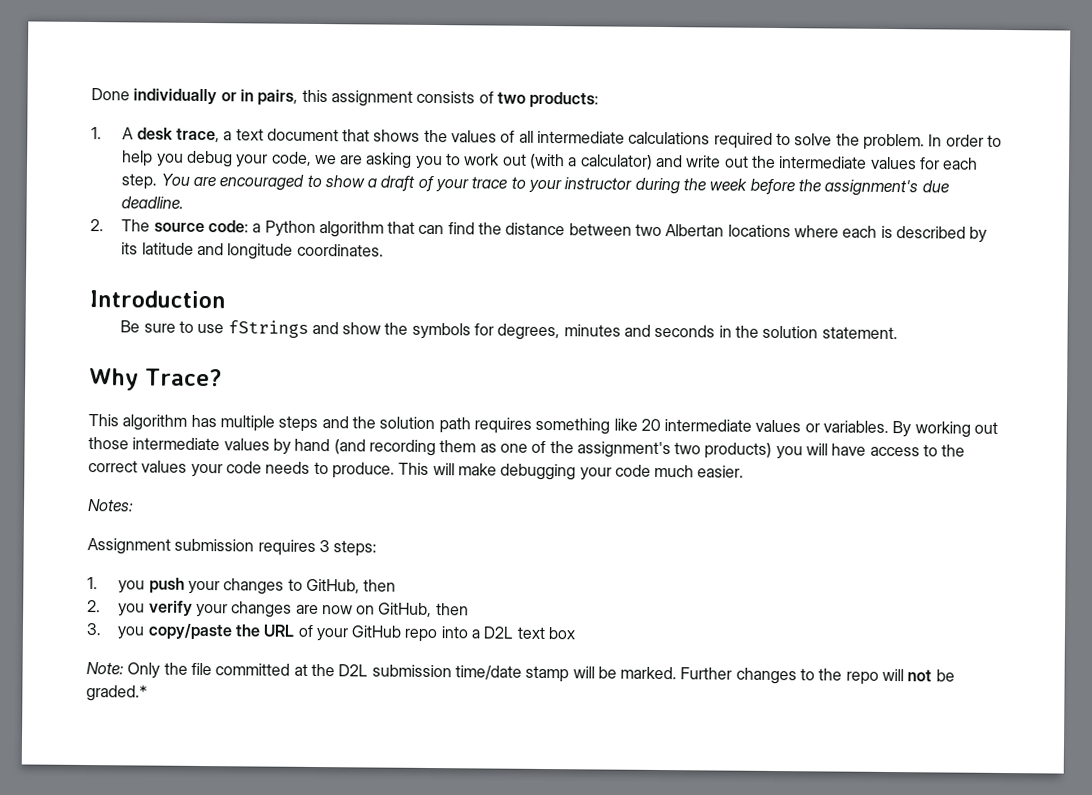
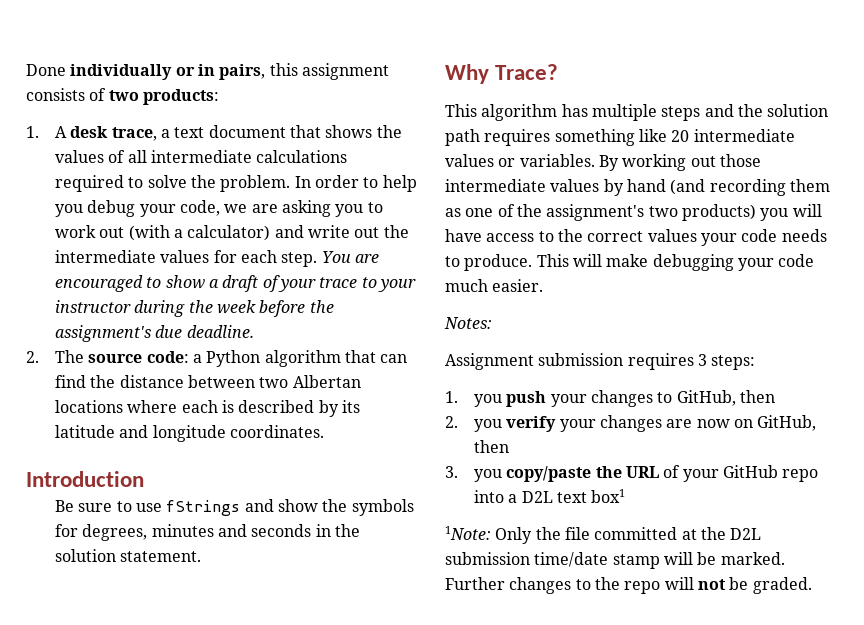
- 3. you copy/paste the URL of your GitHub repo into a D2L text box
- Note: Only the file committed at the D2L submission time/date stamp will be marked.
+ 3. you copy/paste the URL of your GitHub repo into a D2L text box1
+ 1Note: Only the file committed at the D2L submission time/date stamp will be marked.
- Further changes to the repo will not be graded.*
+ Further changes to the repo will not be graded.

